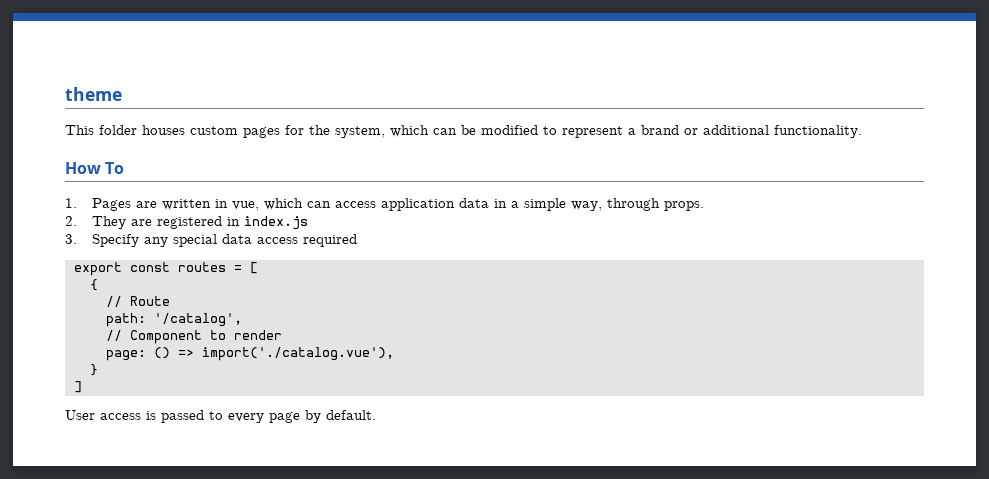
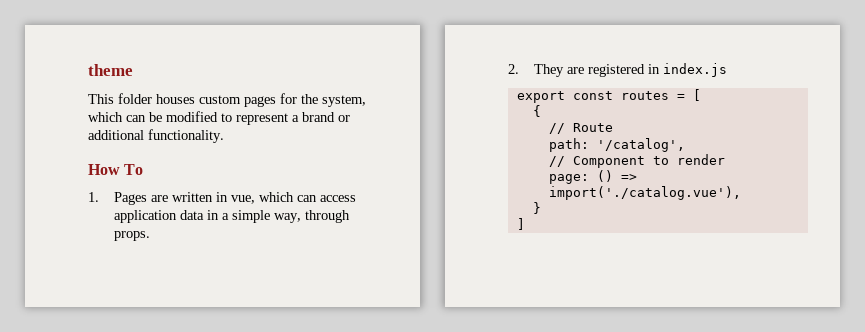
- 3. Specify any special data access required
- User access is passed to every page by default.

